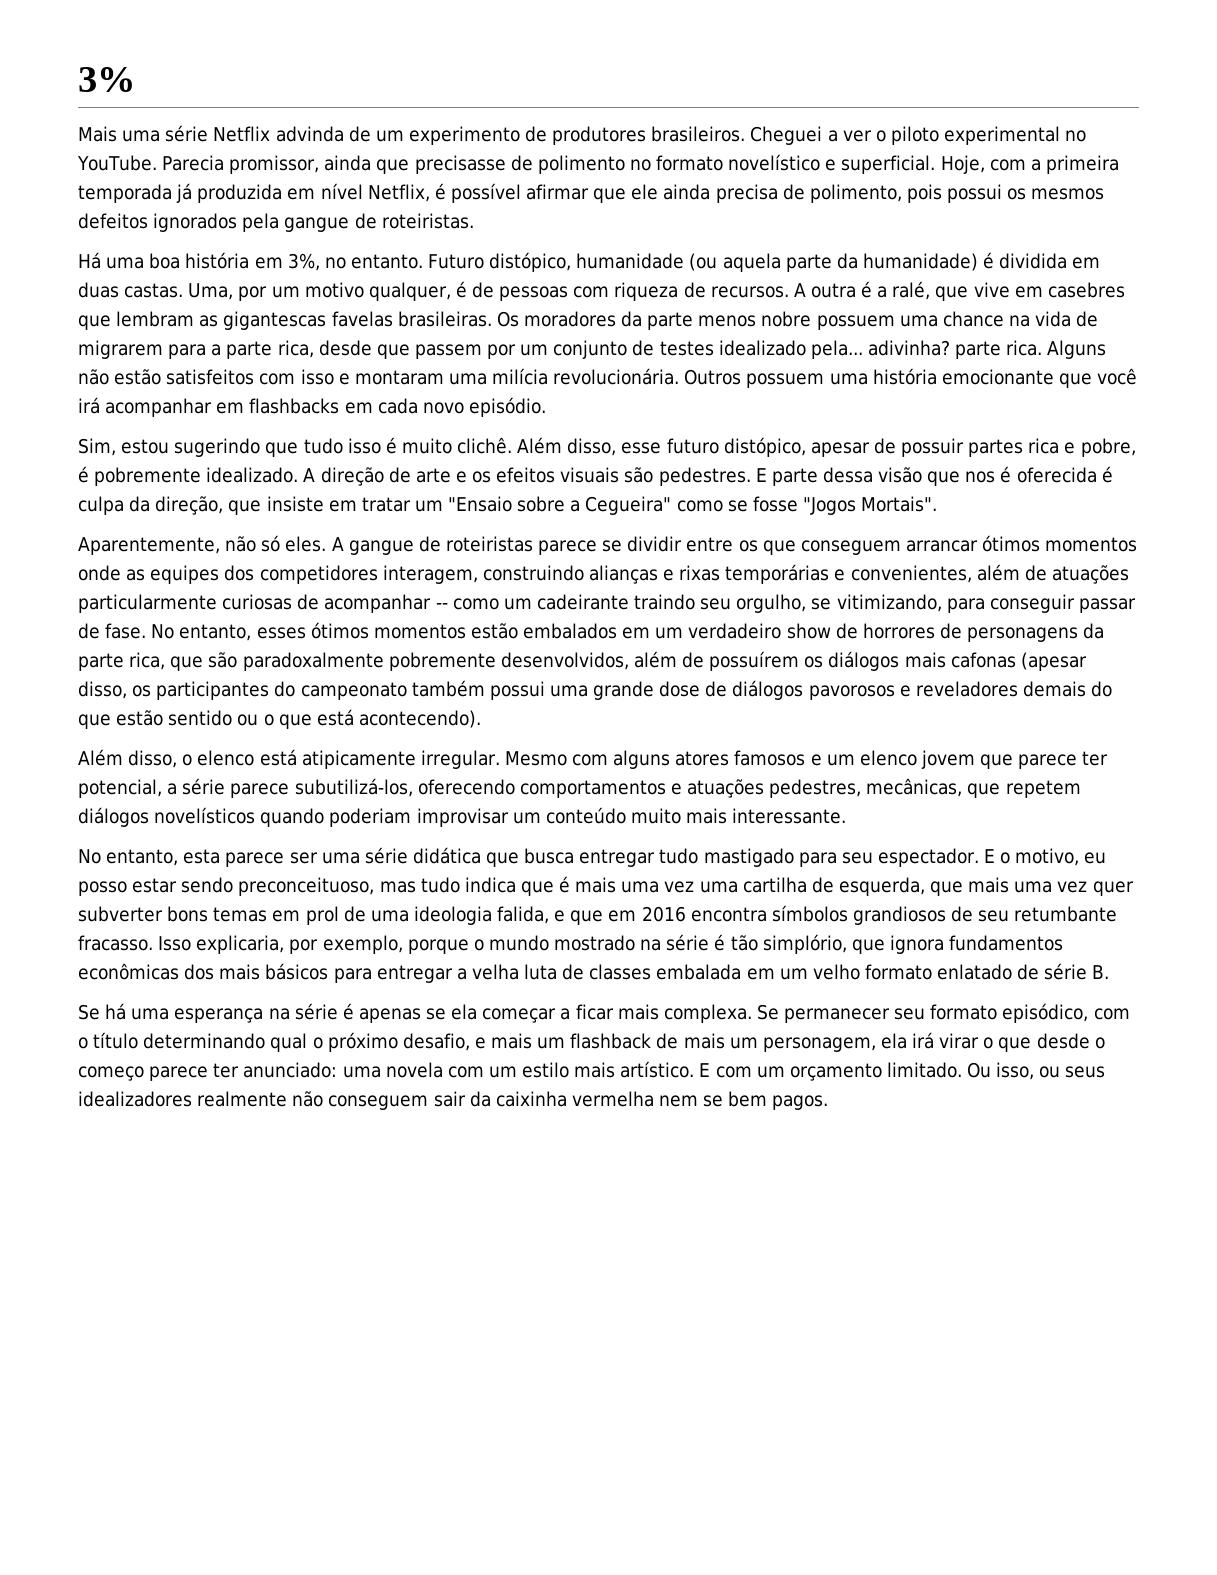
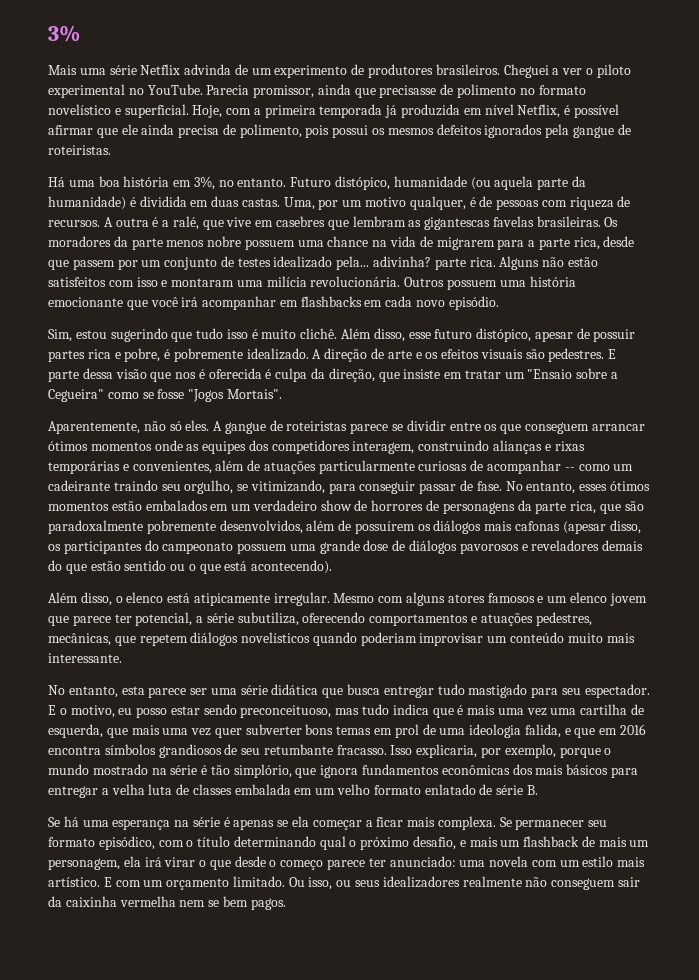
- No entanto, esses ótimos momentos estão embalados em um verdadeiro show de horrores de personagens da parte rica, que são paradoxalmente pobremente desenvolvidos, além de possuírem os diálogos mais cafonas (apesar disso, os participantes do campeonato também possui uma grande dose de diálogos pavorosos e reveladores demais do que estão sentido ou o que está acontecendo).
+ No entanto, esses ótimos momentos estão embalados em um verdadeiro show de horrores de personagens da parte rica, que são paradoxalmente pobremente desenvolvidos, além de possuírem os diálogos mais cafonas (apesar disso, os participantes do campeonato possuem uma grande dose de diálogos pavorosos e reveladores demais do que estão sentido ou o que está acontecendo).
- Mesmo com alguns atores famosos e um elenco jovem que parece ter potencial, a série parece subutilizá-los, oferecendo comportamentos e atuações pedestres, mecânicas, que repetem diálogos novelísticos quando poderiam improvisar um conteúdo muito mais interessante.
+ Mesmo com alguns atores famosos e um elenco jovem que parece ter potencial, a série subutiliza, oferecendo comportamentos e atuações pedestres, mecânicas, que repetem diálogos novelísticos quando poderiam improvisar um conteúdo muito mais interessante.

